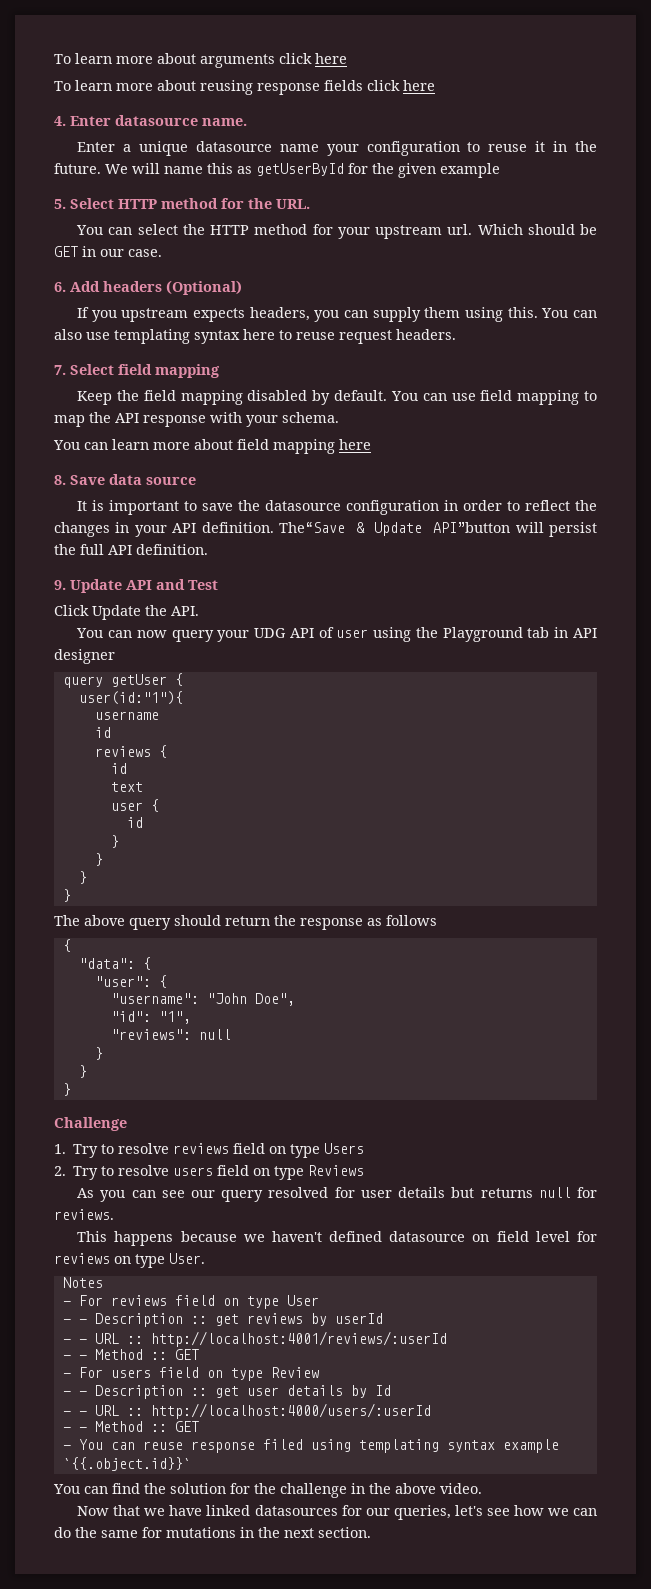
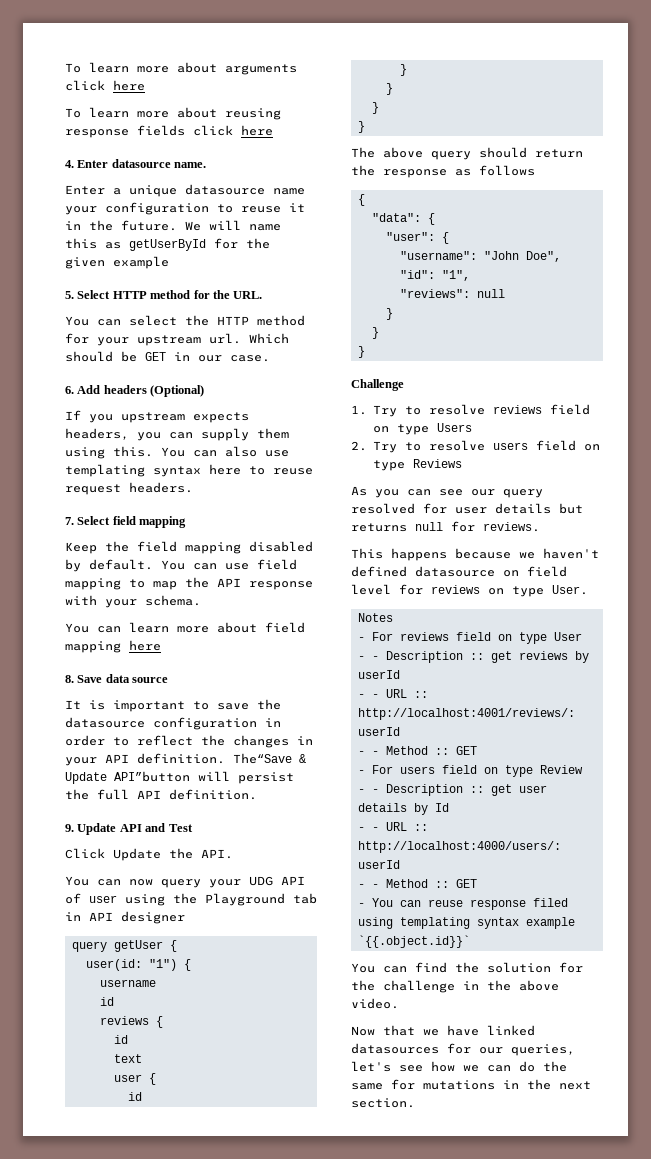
- user(id:"1"){
+ user(id: "1") {

